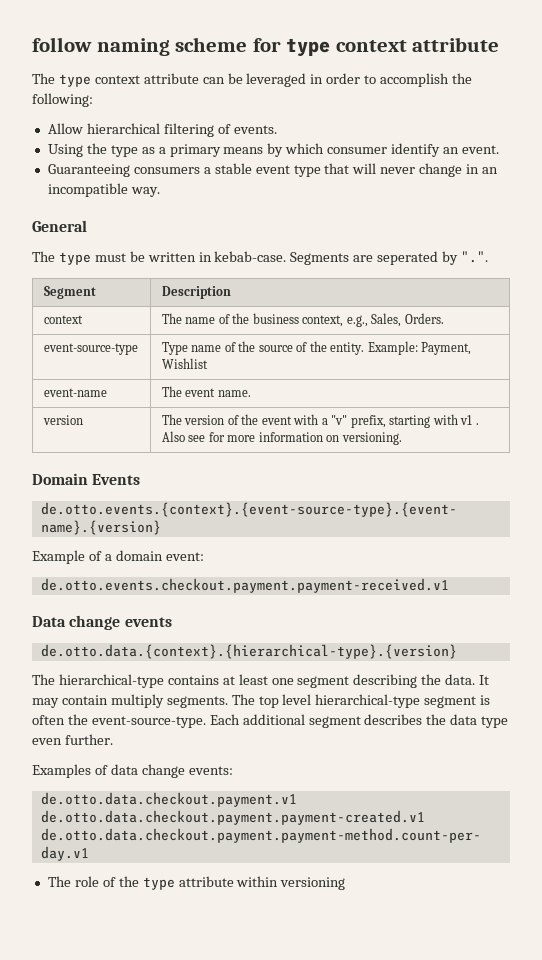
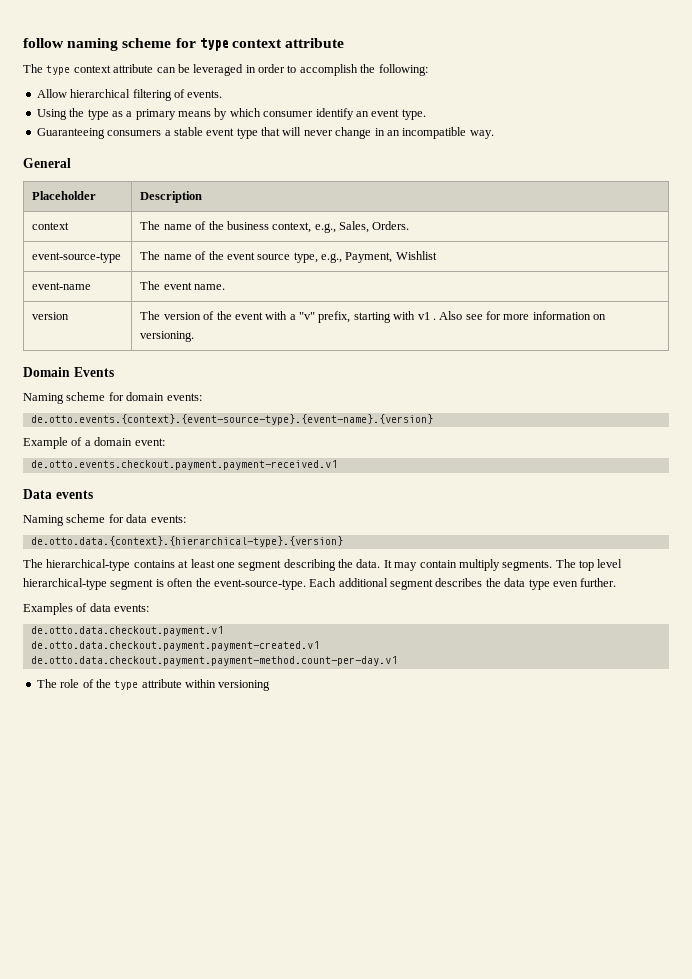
- Using the type as a primary means by which consumer identify an event.
+ Using the type as a primary means by which consumer identify an event type.
- The type must be written in kebab-case. Segments are seperated by ".".
- Segment | Description
+ Placeholder | Description
- event-source-type | Type name of the source of the entity. Example: Payment, Wishlist
+ event-source-type | The name of the event source type, e.g., Payment, Wishlist
+ Naming scheme for domain events:
- Data change events
+ Data events
+ Naming scheme for data events:
- Examples of data change events:
+ Examples of data events:

